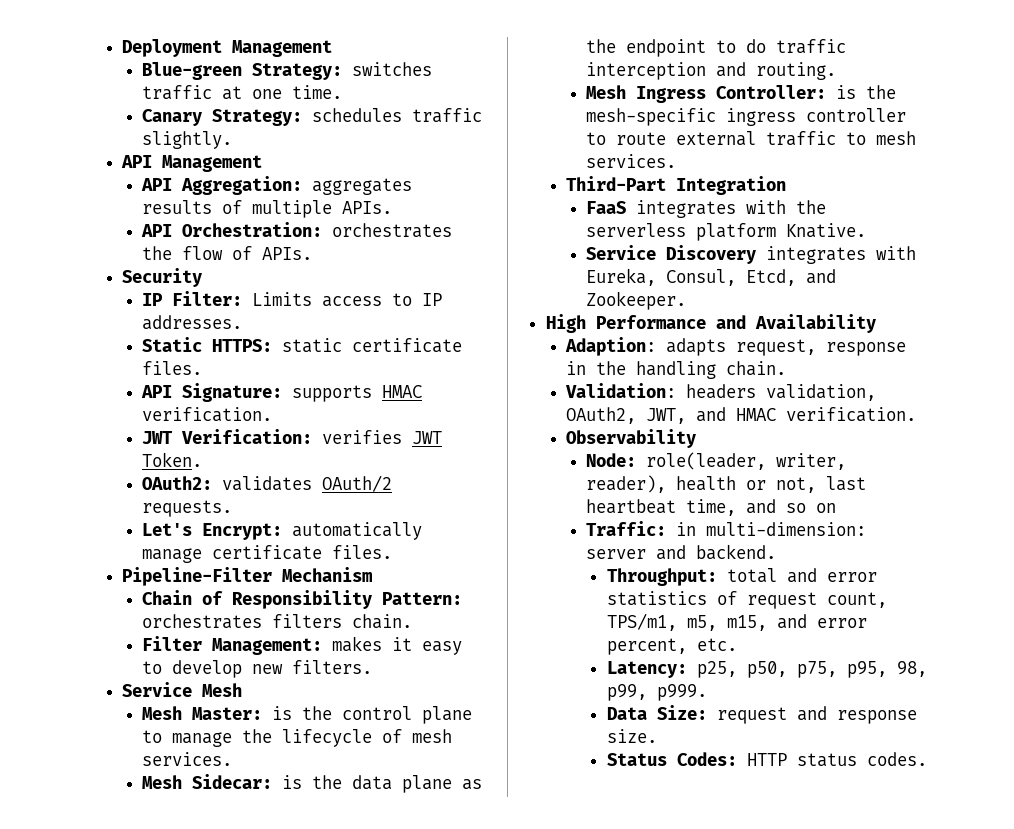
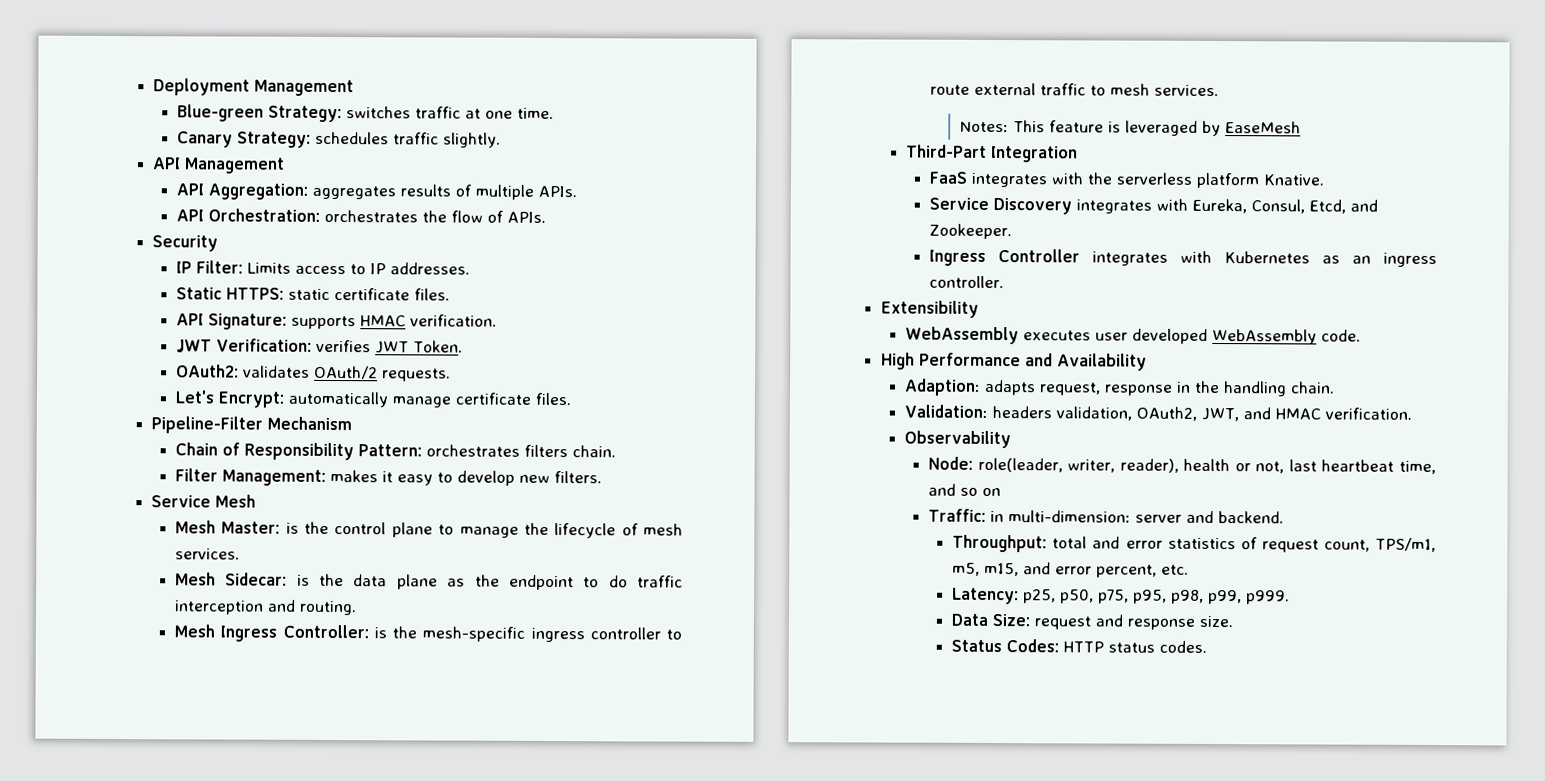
+ Notes: This feature is leveraged by EaseMesh
+ Ingress Controller integrates with Kubernetes as an ingress controller.
+ Extensibility
+ WebAssembly executes user developed WebAssembly code.
- Latency: p25, p50, p75, p95, 98, p99, p999.
+ Latency: p25, p50, p75, p95, p98, p99, p999.

